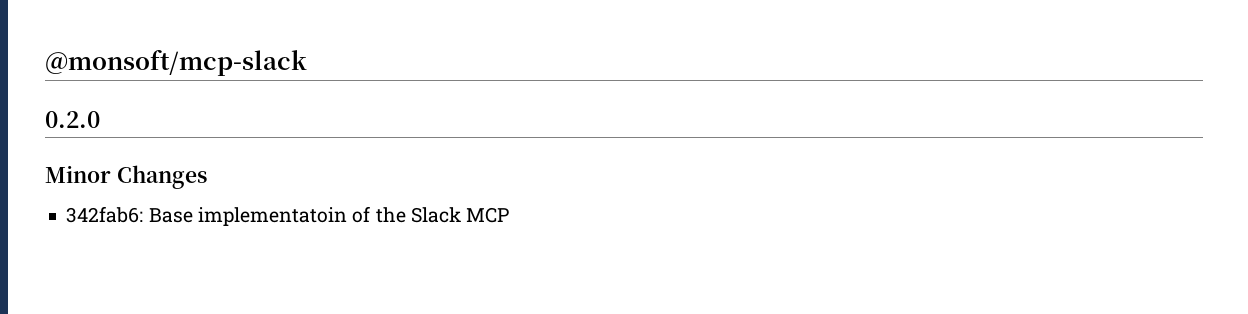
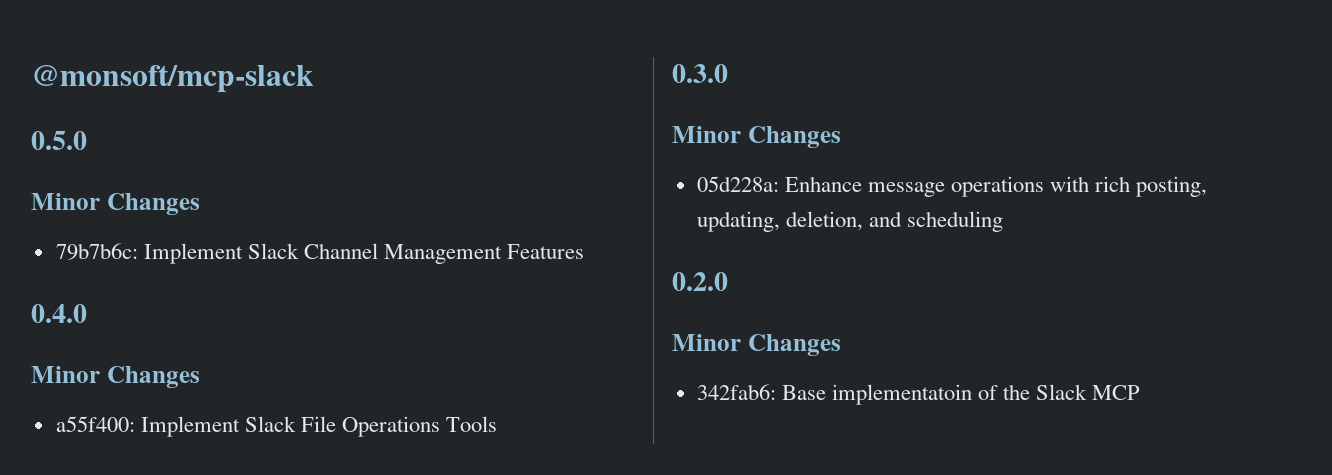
+ 0.5.0
+ Minor Changes
+ 79b7b6c: Implement Slack Channel Management Features
+ 0.4.0
+ Minor Changes
+ a55f400: Implement Slack File Operations Tools
+ 0.3.0
+ Minor Changes
+ 05d228a: Enhance message operations with rich posting, updating, deletion, and scheduling

